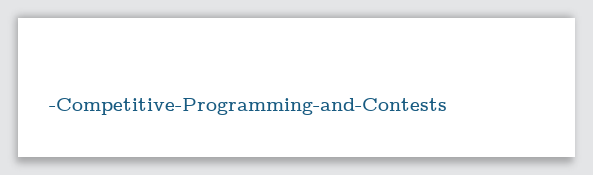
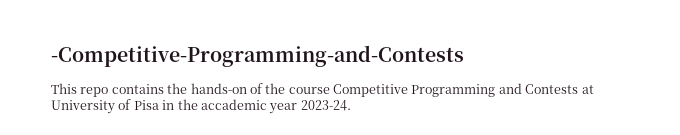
+ This repo contains the hands-on of the course Competitive Programming and Contests at University of Pisa in the accademic year 2023-24.

